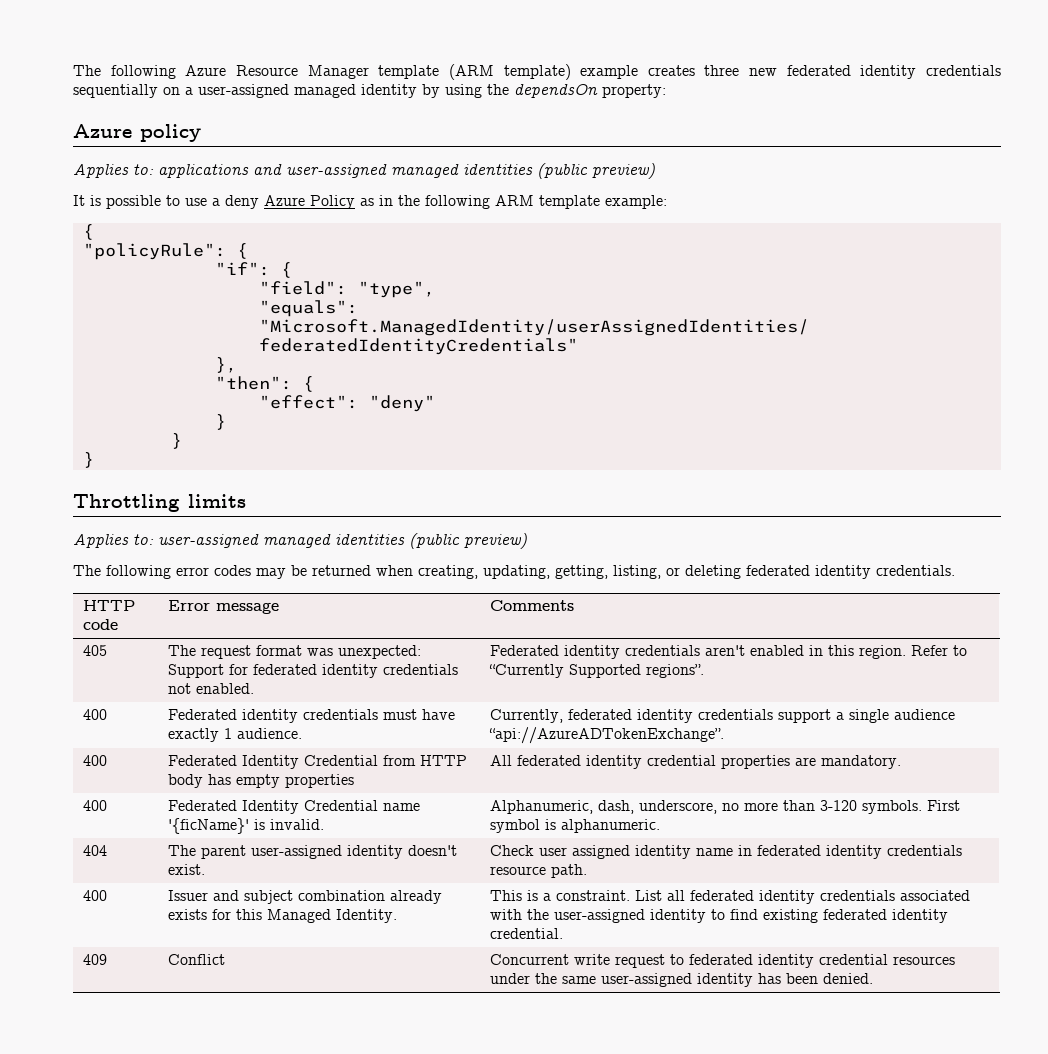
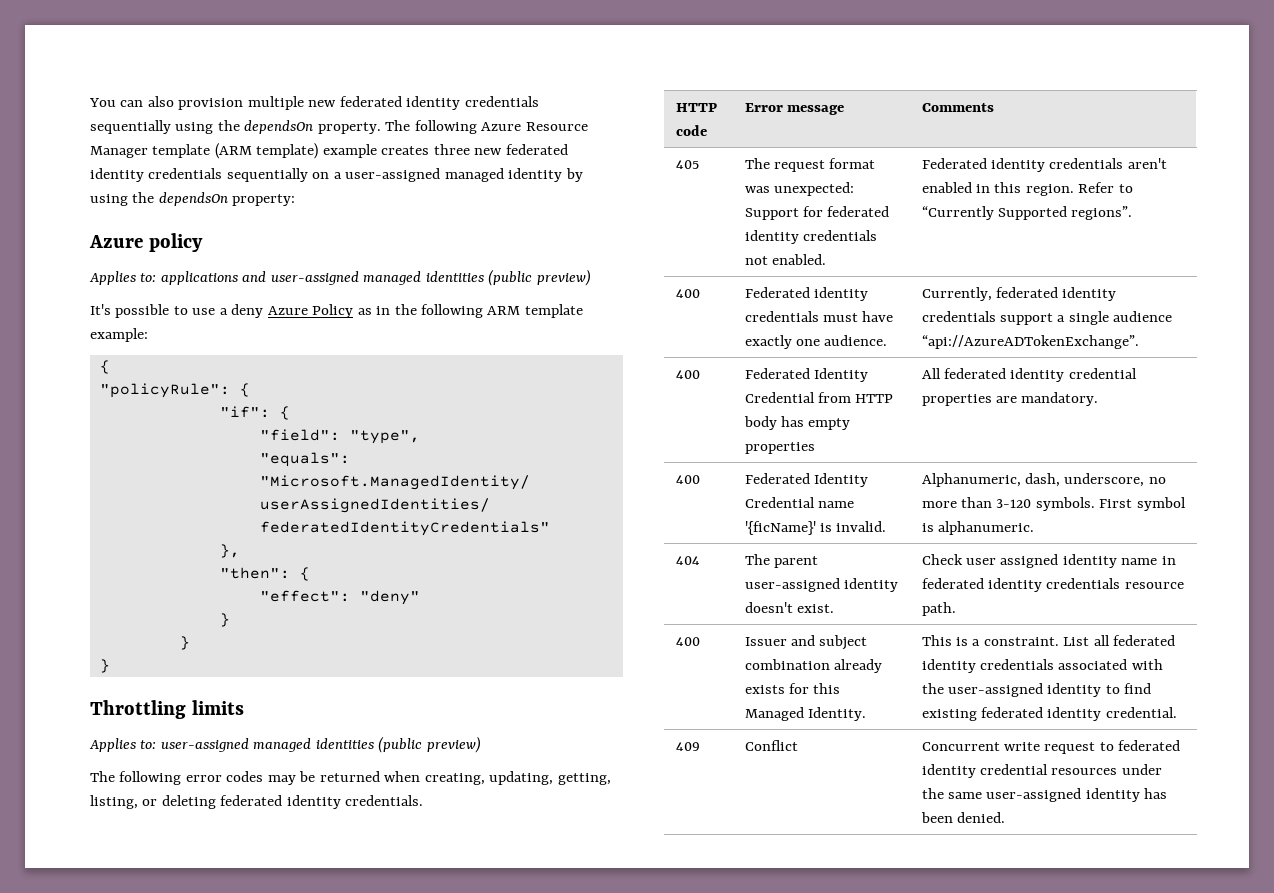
+ You can also provision multiple new federated identity credentials sequentially using the dependsOn property.
- It is possible to use a deny Azure Policy as in the following ARM template example:
+ It's possible to use a deny Azure Policy as in the following ARM template example:
- 400 | Federated identity credentials must have exactly 1 audience. | Currently, federated identity credentials support a single audience “api://AzureADTokenExchange”.
+ 400 | Federated identity credentials must have exactly one audience. | Currently, federated identity credentials support a single audience “api://AzureADTokenExchange”.

